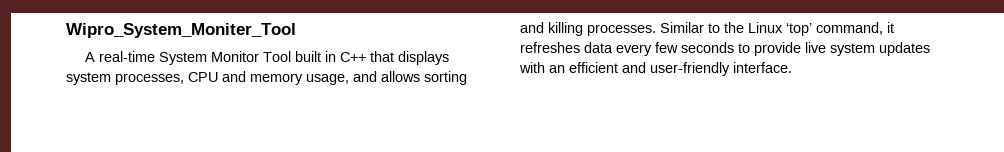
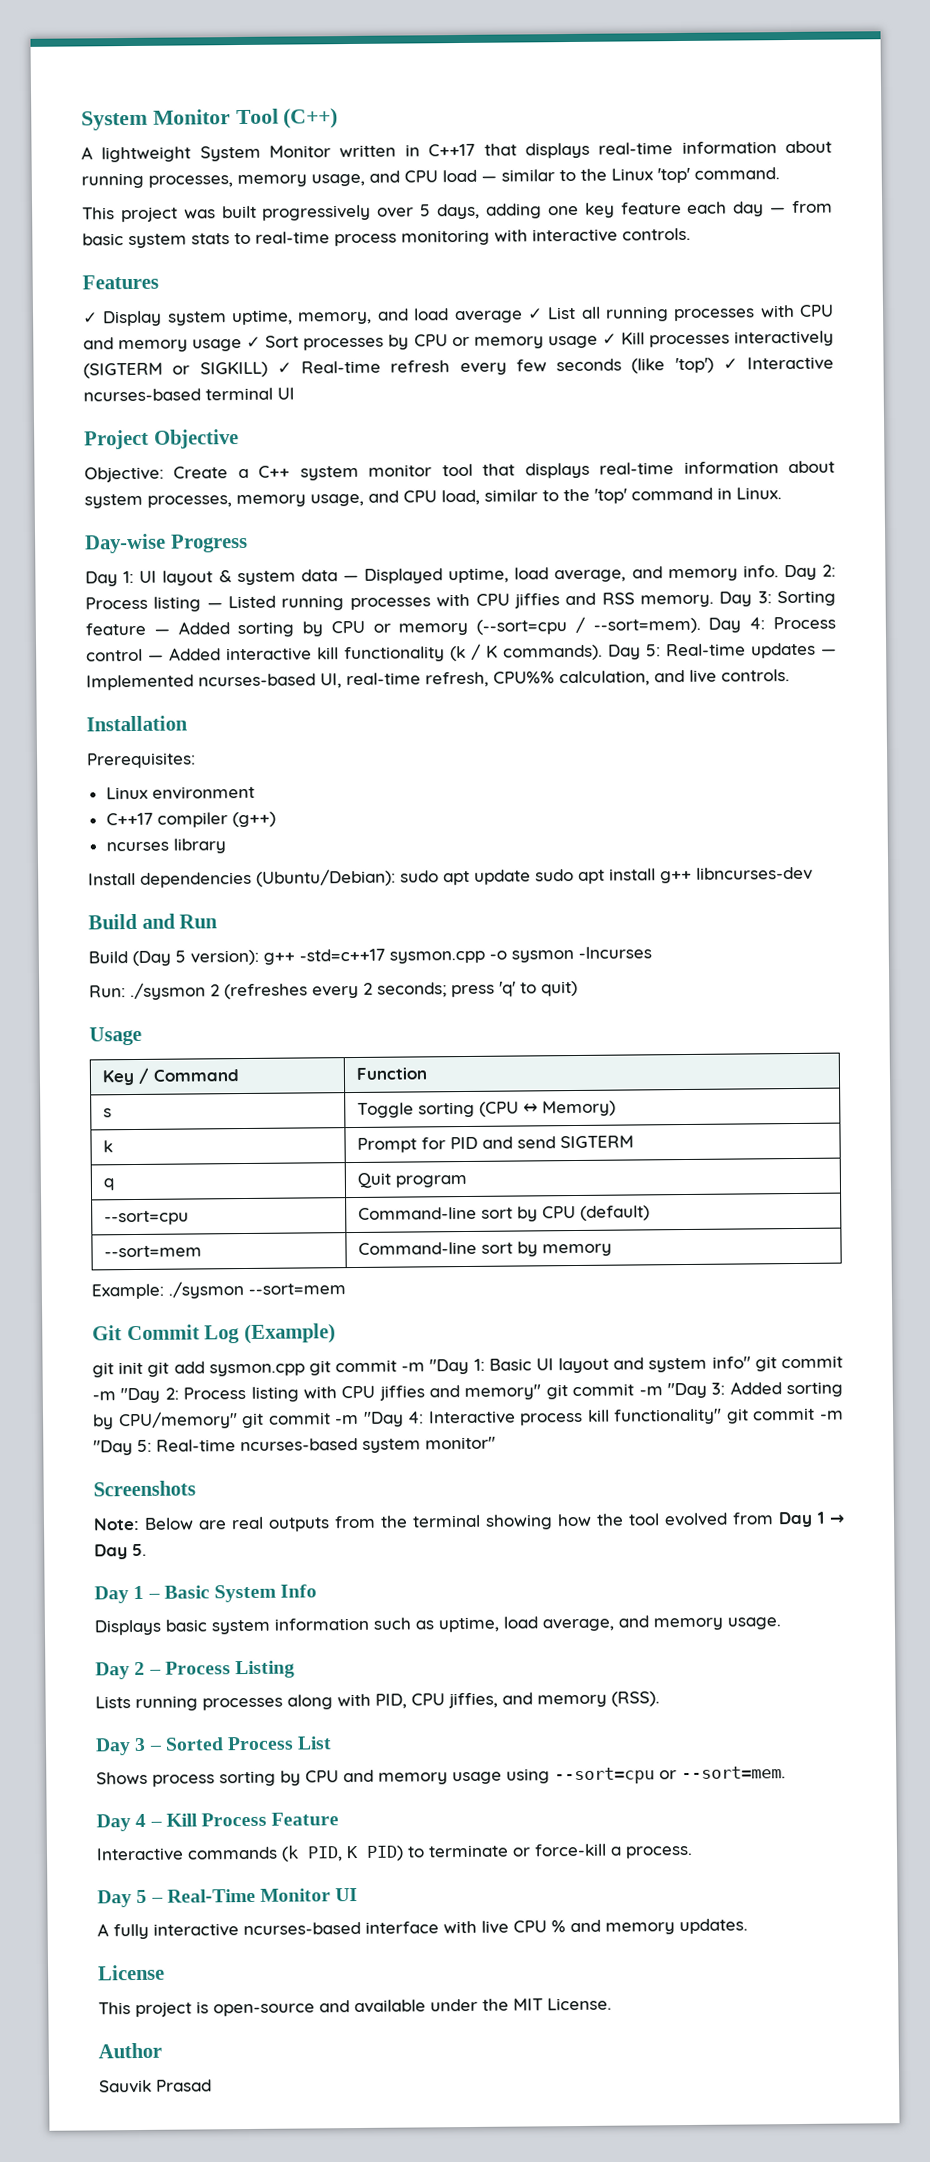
- Wipro_System_Moniter_Tool
- A real-time System Monitor Tool built in C++ that displays system processes, CPU and memory usage, and allows sorting and killing processes. Similar to the Linux ‘top’ command, it refreshes data every few seconds to provide live system updates with an efficient and user-friendly interface.
+ System Monitor Tool (C++)
+ A lightweight System Monitor written in C++17 that displays real-time information about running processes, memory usage, and CPU load — similar to the Linux 'top' command.
+ This project was built progressively over 5 days, adding one key feature each day — from basic system stats to real-time process monitoring with interactive controls.
+ Features
+ ✓ Display system uptime, memory, and load average ✓ List all running processes with CPU and memory usage ✓ Sort processes by CPU or memory usage ✓ Kill processes interactively (SIGTERM or SIGKILL) ✓ Real-time refresh every few seconds (like 'top') ✓ Interactive ncurses-based terminal UI
+ Project Objective
+ Objective: Create a C++ system monitor tool that displays real-time information about system processes, memory usage, and CPU load, similar to the 'top' command in Linux.
+ Day-wise Progress
+ Day 1: UI layout & system data — Displayed uptime, load average, and memory info. Day 2: Process listing — Listed running processes with CPU jiffies and RSS memory. Day 3: Sorting feature — Added sorting by CPU or memory (--sort=cpu / --sort=mem). Day 4: Process control — Added interactive kill functionality (k / K commands). Day 5: Real-time updates — Implemented ncurses-based UI, real-time refresh, CPU%% calculation, and live controls.
+ Installation
+ Prerequisites:
+ Linux environment
+ C++17 compiler (g++)
+ ncurses library
+ Install dependencies (Ubuntu/Debian): sudo apt update sudo apt install g++ libncurses-dev
+ Build and Run
+ Build (Day 5 version): g++ -std=c++17 sysmon.cpp -o sysmon -lncurses
+ Run: ./sysmon 2 (refreshes every 2 seconds; press 'q' to quit)
+ Usage
+ Key / Command | Function
+ s | Toggle sorting (CPU ↔ Memory)
+ k | Prompt for PID and send SIGTERM
+ q | Quit program
+ --sort=cpu | Command-line sort by CPU (default)
+ --sort=mem | Command-line sort by memory
+ Example: ./sysmon --sort=mem
+ Git Commit Log (Example)
+ git init git add sysmon.cpp git commit -m "Day 1: Basic UI layout and system info" git commit -m "Day 2: Process listing with CPU jiffies and memory" git commit -m "Day 3: Added sorting by CPU/memory" git commit -m "Day 4: Interactive process kill functionality" git commit -m "Day 5: Real-time ncurses-based system monitor"
+ Screenshots
+ Note: Below are real outputs from the terminal showing how the tool evolved from Day 1 → Day 5.
+ Day 1 – Basic System Info
+ Displays basic system information such as uptime, load average, and memory usage.
+ Day 2 – Process Listing
+ Lists running processes along with PID, CPU jiffies, and memory (RSS).
+ Day 3 – Sorted Process List
+ Shows process sorting by CPU and memory usage using --sort=cpu or --sort=mem.
+ Day 4 – Kill Process Feature
+ Interactive commands (k PID, K PID) to terminate or force-kill a process.
+ Day 5 – Real-Time Monitor UI
+ A fully interactive ncurses-based interface with live CPU % and memory updates.
+ License
+ This project is open-source and available under the MIT License.
+ Author
+ Sauvik Prasad

